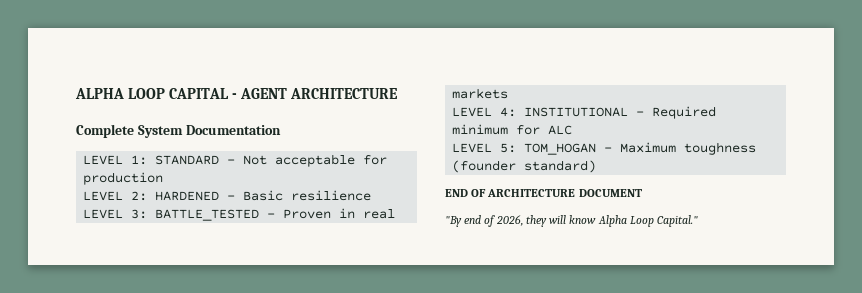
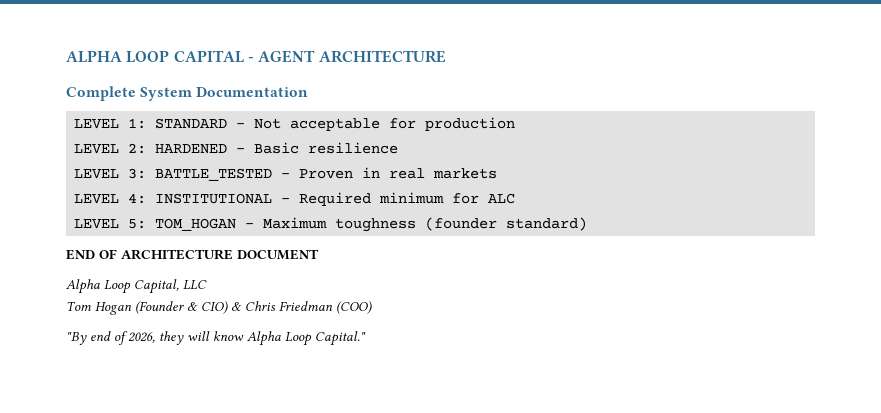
+ Alpha Loop Capital, LLC
+ Tom Hogan (Founder & CIO) & Chris Friedman (COO)

